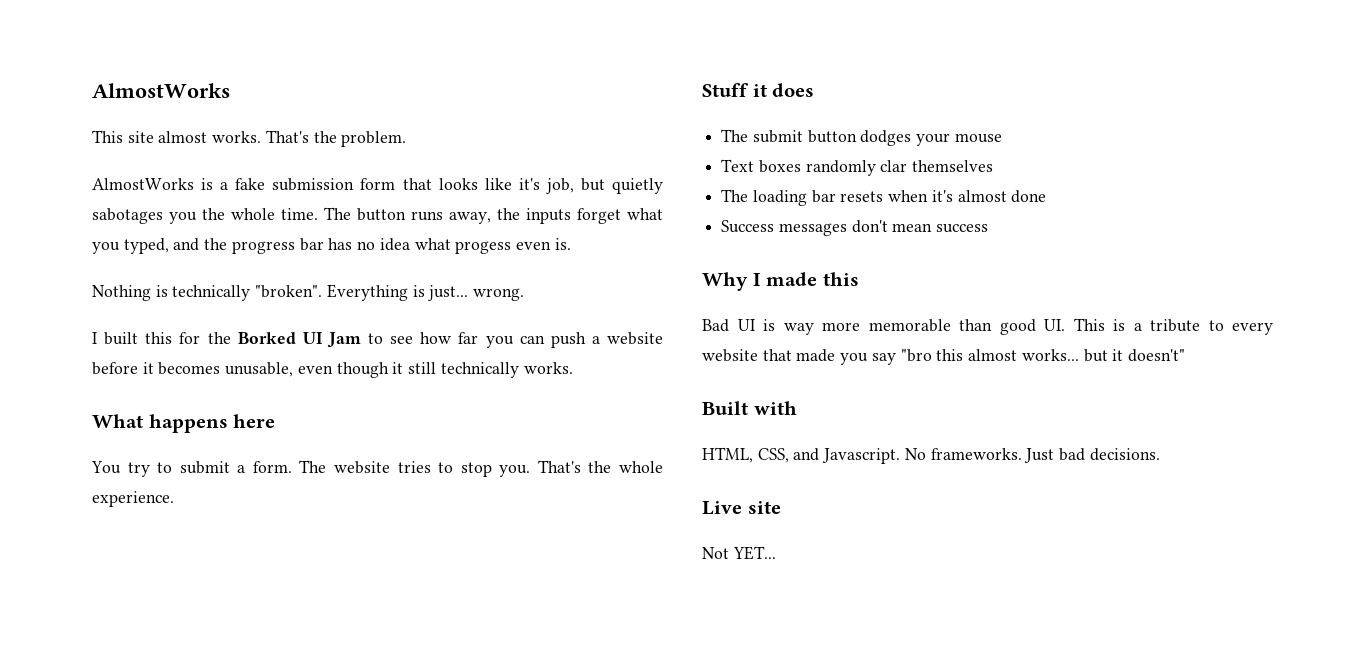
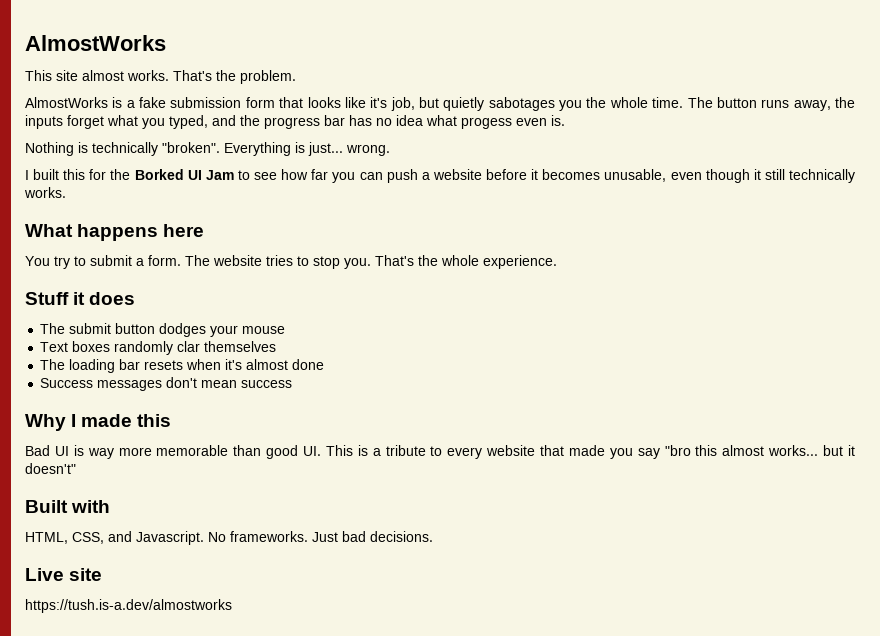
- Not YET...
+ https://tush.is-a.dev/almostworks

